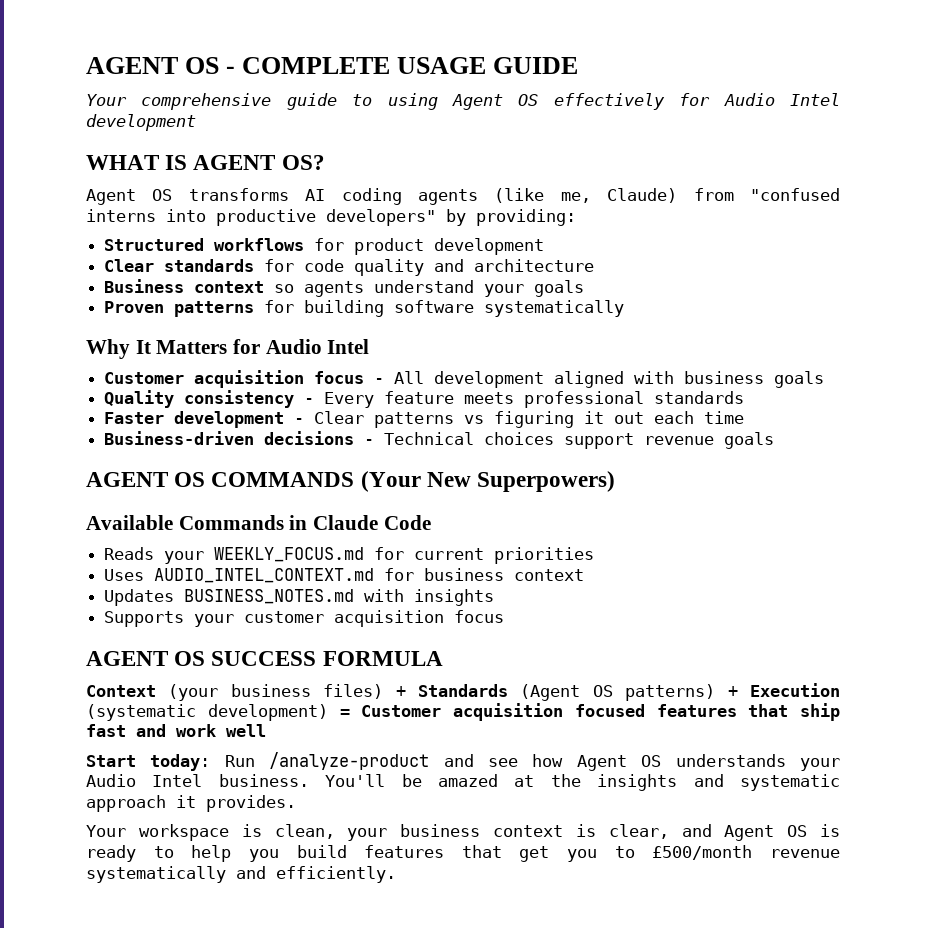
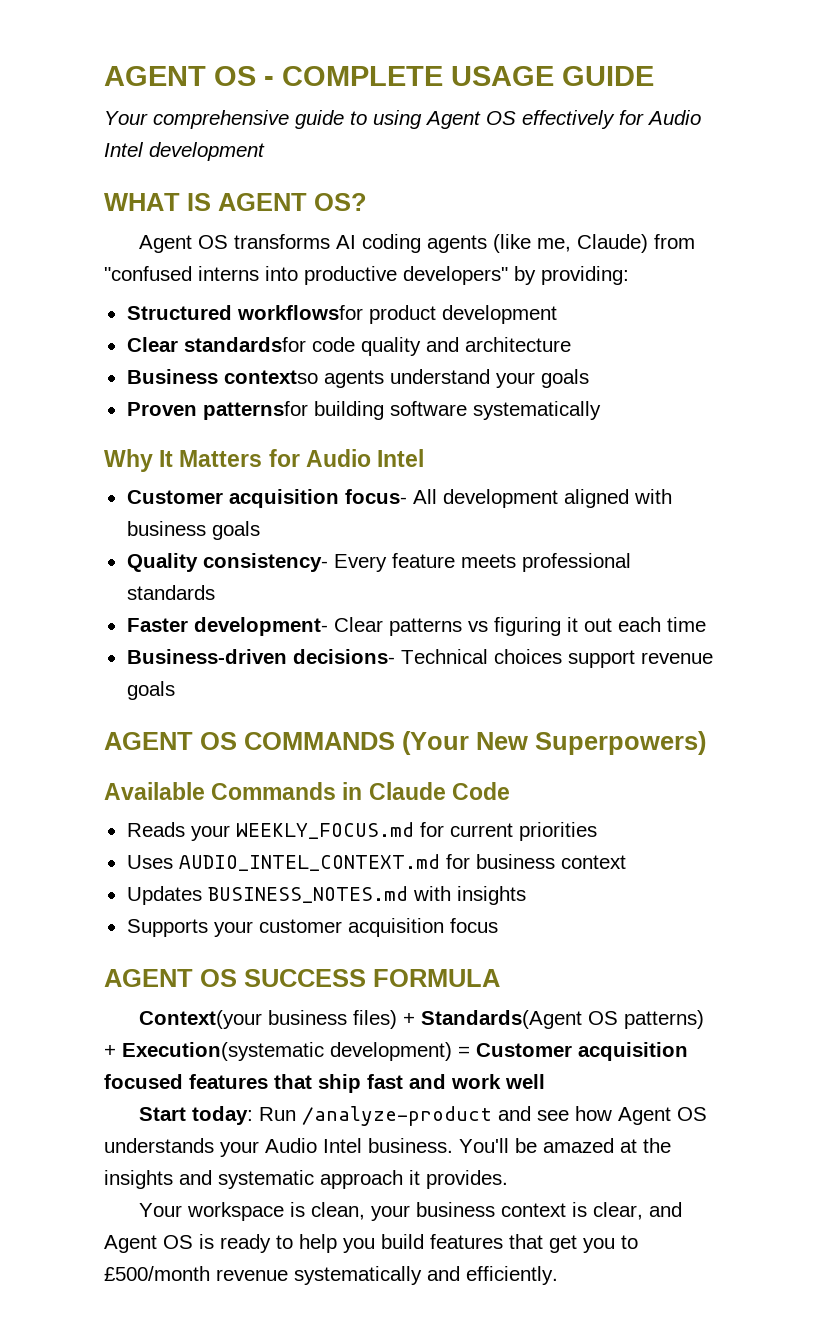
- Structured workflows for product development
+ Structured workflowsfor product development
- Clear standards for code quality and architecture
+ Clear standardsfor code quality and architecture
- Business context so agents understand your goals
+ Business contextso agents understand your goals
- Proven patterns for building software systematically
+ Proven patternsfor building software systematically
- Customer acquisition focus - All development aligned with business goals
+ Customer acquisition focus- All development aligned with business goals
- Quality consistency - Every feature meets professional standards
+ Quality consistency- Every feature meets professional standards
- Faster development - Clear patterns vs figuring it out each time
+ Faster development- Clear patterns vs figuring it out each time
- Business-driven decisions - Technical choices support revenue goals
+ Business-driven decisions- Technical choices support revenue goals
- Context (your business files) + Standards (Agent OS patterns) + Execution (systematic development) = Customer acquisition focused features that ship fast and work well
+ Context(your business files) + Standards(Agent OS patterns) + Execution(systematic development) = Customer acquisition focused features that ship fast and work well

